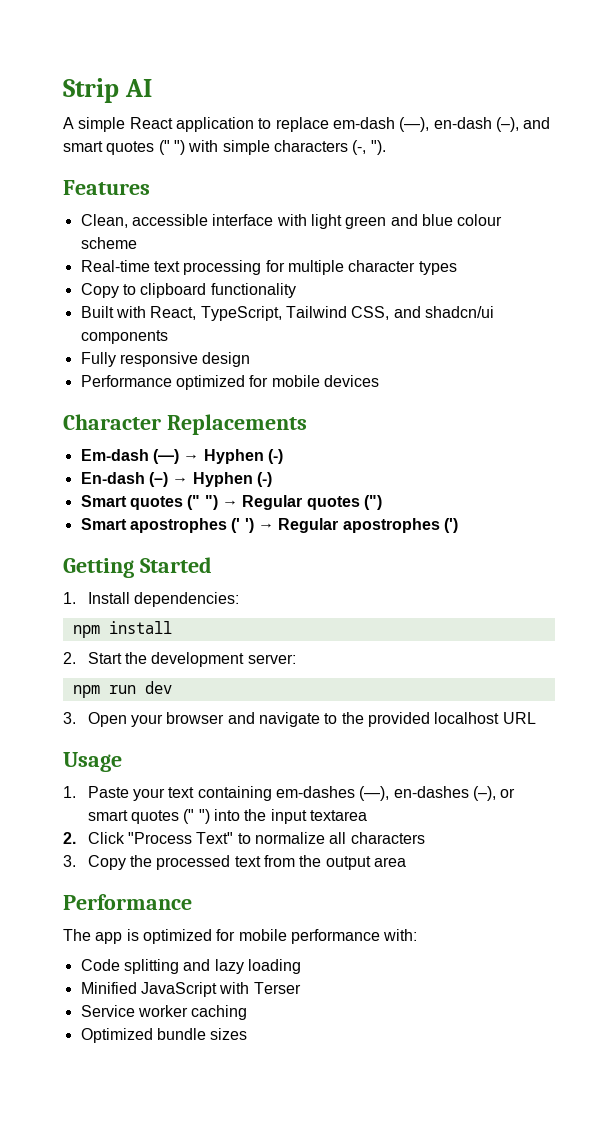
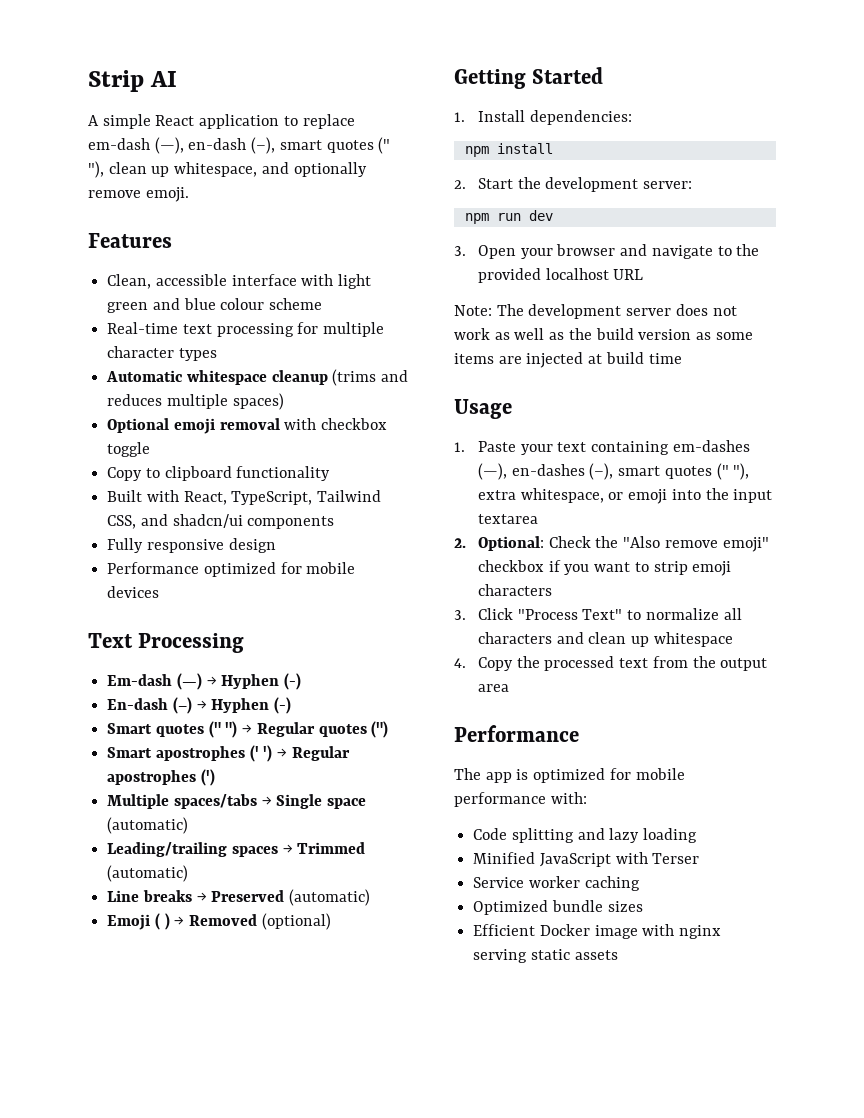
- A simple React application to replace em-dash (—), en-dash (–), and smart quotes (" ") with simple characters (-, ").
+ A simple React application to replace em-dash (—), en-dash (–), smart quotes (" "), clean up whitespace, and optionally remove emoji.
+ Automatic whitespace cleanup (trims and reduces multiple spaces)
+ Optional emoji removal with checkbox toggle
- Character Replacements
+ Text Processing
+ Multiple spaces/tabs → Single space (automatic)
+ Leading/trailing spaces → Trimmed (automatic)
+ Line breaks → Preserved (automatic)
+ Emoji ( ) → Removed (optional)
+ Note: The development server does not work as well as the build version as some items are injected at build time
- 1. Paste your text containing em-dashes (—), en-dashes (–), or smart quotes (" ") into the input textarea
+ 1. Paste your text containing em-dashes (—), en-dashes (–), smart quotes (" "), extra whitespace, or emoji into the input textarea
- 2. Click "Process Text" to normalize all characters
- 3. Copy the processed text from the output area
+ 2. Optional: Check the "Also remove emoji" checkbox if you want to strip emoji characters
+ 3. Click "Process Text" to normalize all characters and clean up whitespace
+ 4. Copy the processed text from the output area
+ Efficient Docker image with nginx serving static assets

